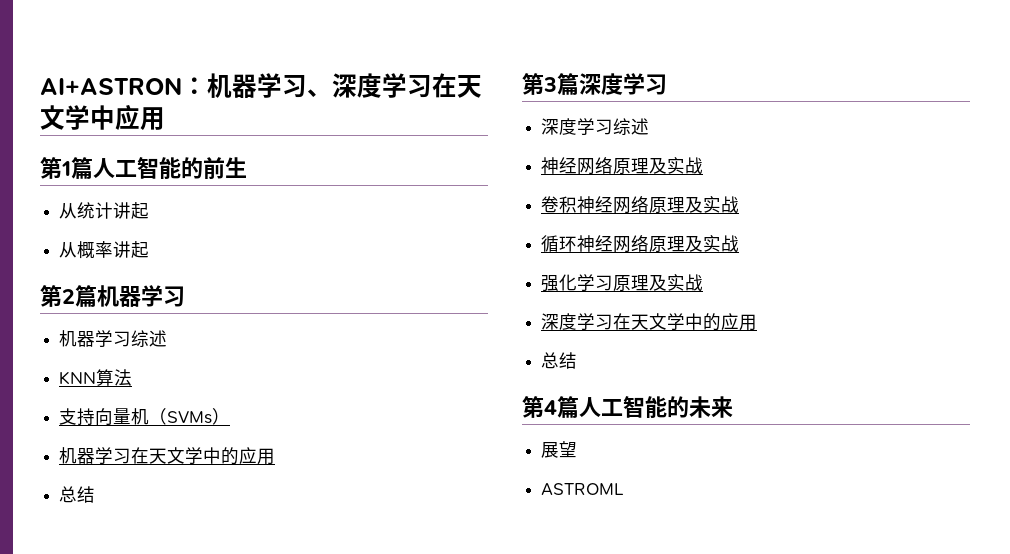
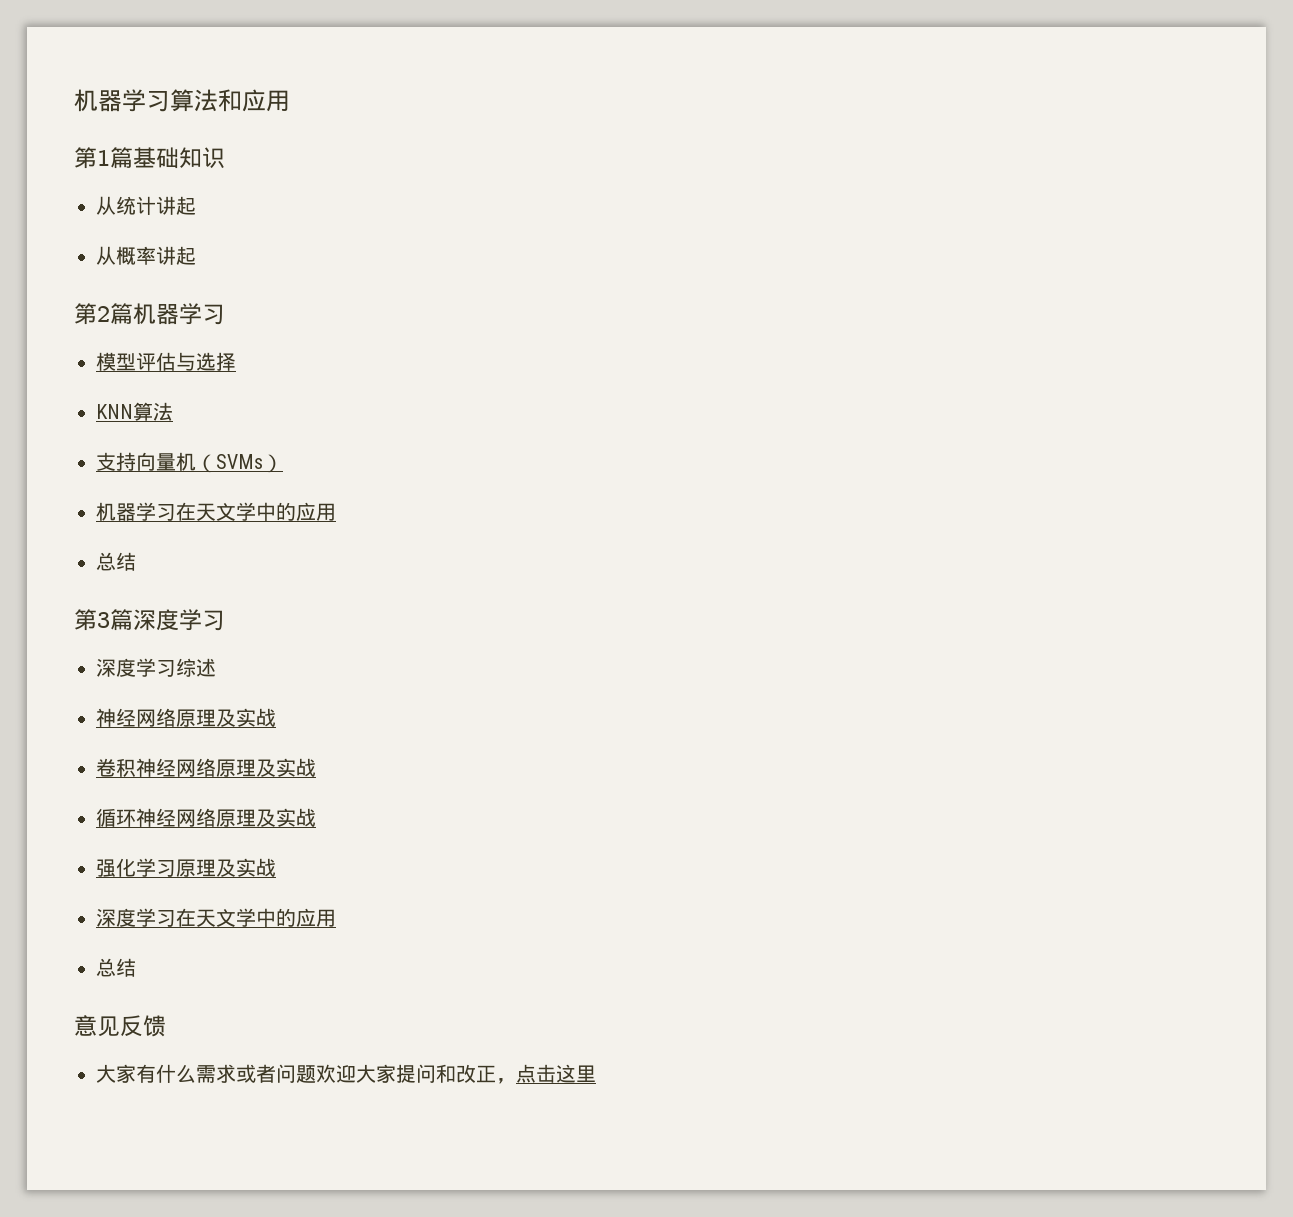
- AI+ASTRON：机器学习、深度学习在天文学中应用
+ 机器学习算法和应用
- 第1篇人工智能的前生
+ 第1篇基础知识
- 机器学习综述
+ 模型评估与选择
- 第4篇人工智能的未来
- 展望
- ASTROML
+ 意见反馈
+ 大家有什么需求或者问题欢迎大家提问和改正，点击这里

